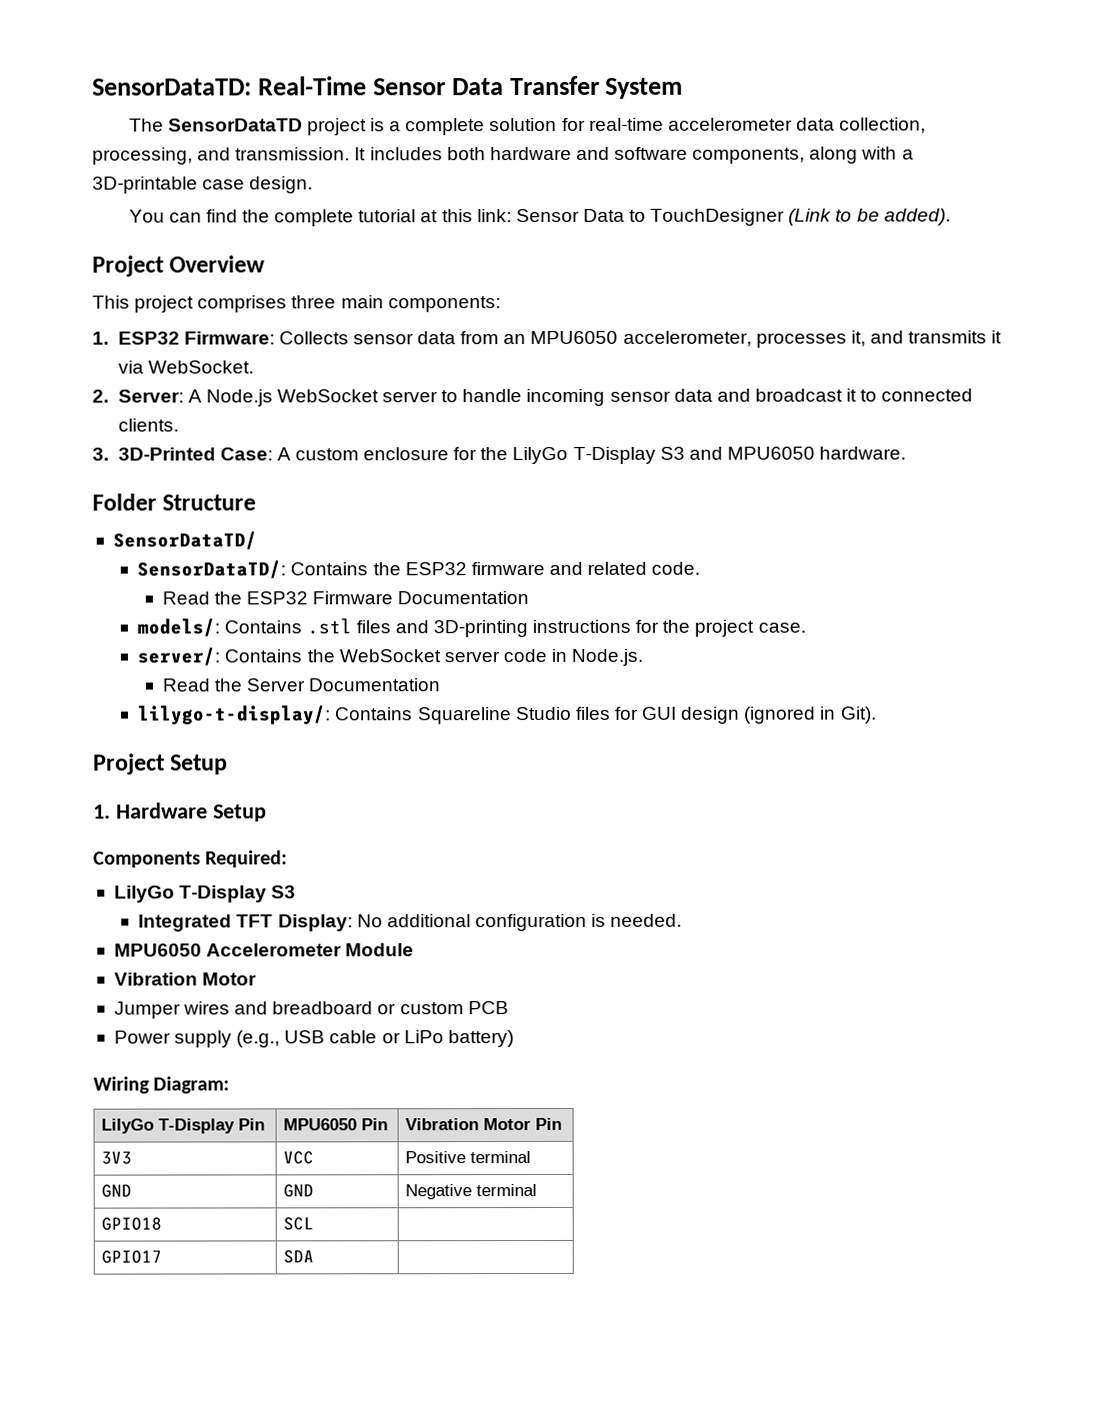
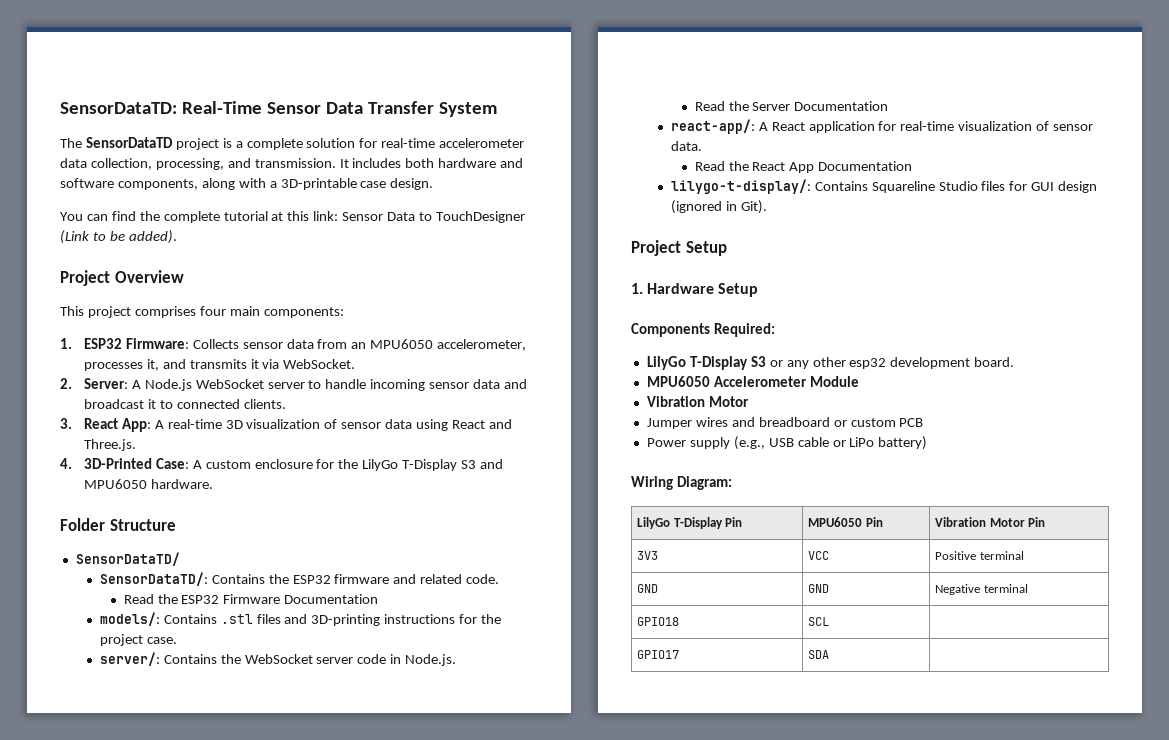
- This project comprises three main components:
+ This project comprises four main components:
- 3. 3D-Printed Case: A custom enclosure for the LilyGo T-Display S3 and MPU6050 hardware.
+ 3. React App: A real-time 3D visualization of sensor data using React and Three.js.
+ 4. 3D-Printed Case: A custom enclosure for the LilyGo T-Display S3 and MPU6050 hardware.
+ react-app/: A React application for real-time visualization of sensor data.
+ Read the React App Documentation
  Components Required:
- LilyGo T-Display S3
- Integrated TFT Display: No additional configuration is needed.
+ LilyGo T-Display S3 or any other esp32 development board.

